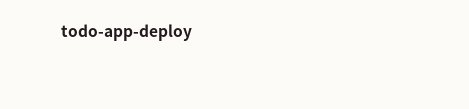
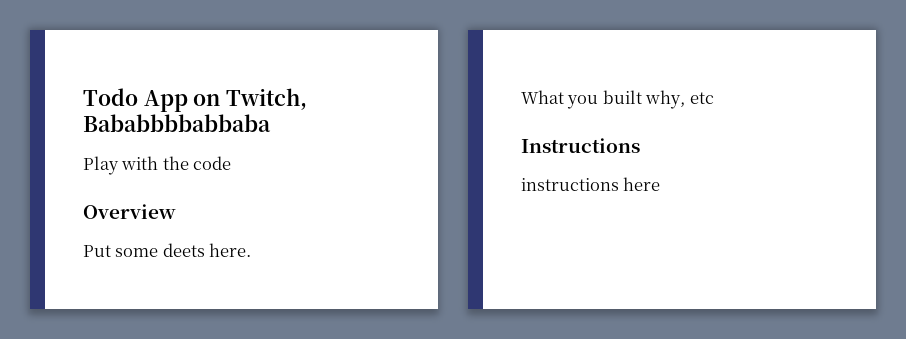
- todo-app-deploy
+ Todo App on Twitch, Bababbbbabbaba
+ Play with the code
+ Overview
+ Put some deets here.
+ What you built why, etc
+ Instructions
+ instructions here

